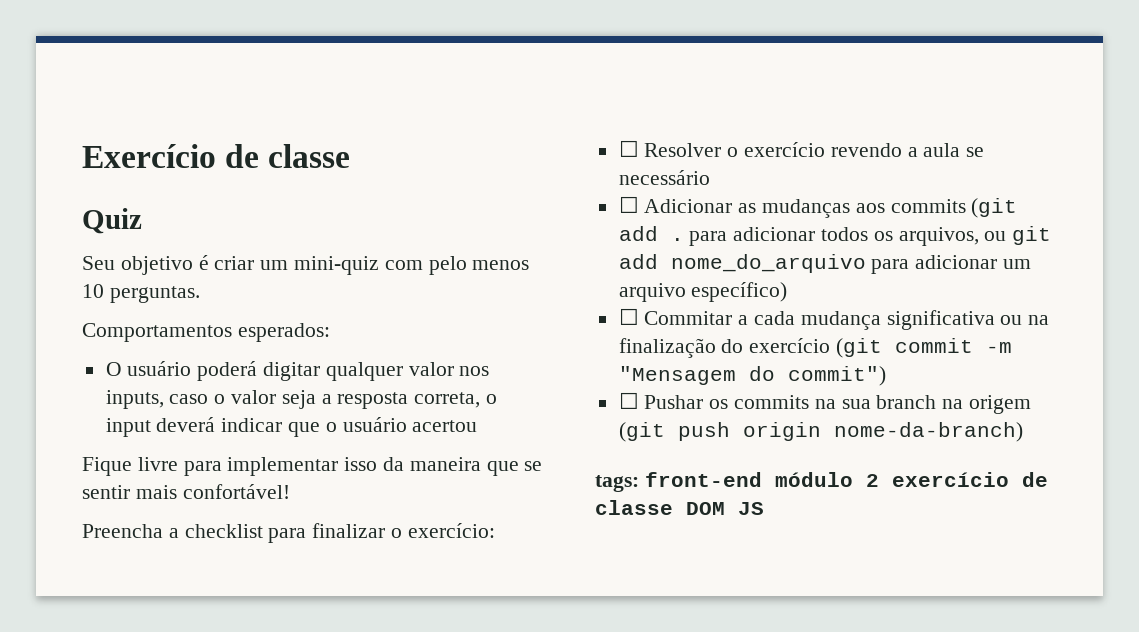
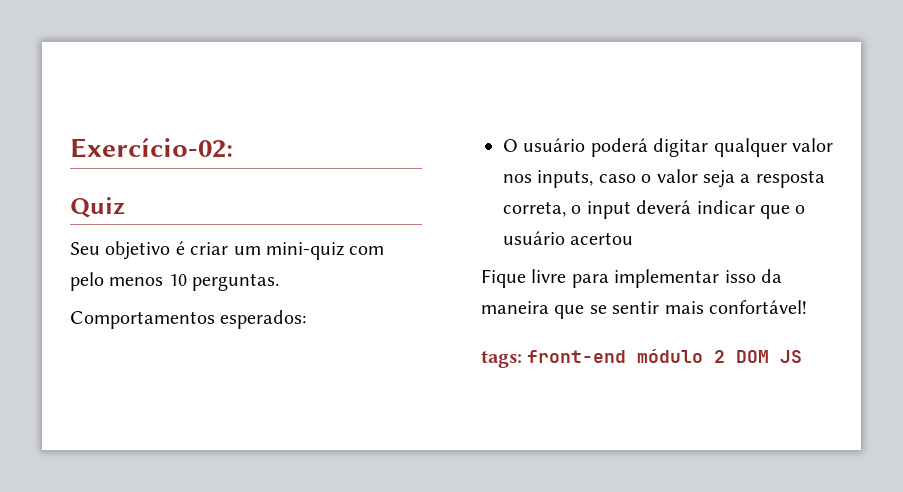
- Exercício de classe
+ Exercício-02:
- Preencha a checklist para finalizar o exercício:
- ☐ Resolver o exercício revendo a aula se necessário
- ☐ Adicionar as mudanças aos commits (git add . para adicionar todos os arquivos, ou git add nome_do_arquivo para adicionar um arquivo específico)
- ☐ Commitar a cada mudança significativa ou na finalização do exercício (git commit -m "Mensagem do commit")
- ☐ Pushar os commits na sua branch na origem (git push origin nome-da-branch)
- tags: front-end módulo 2 exercício de classe DOM JS
+ tags: front-end módulo 2 DOM JS

